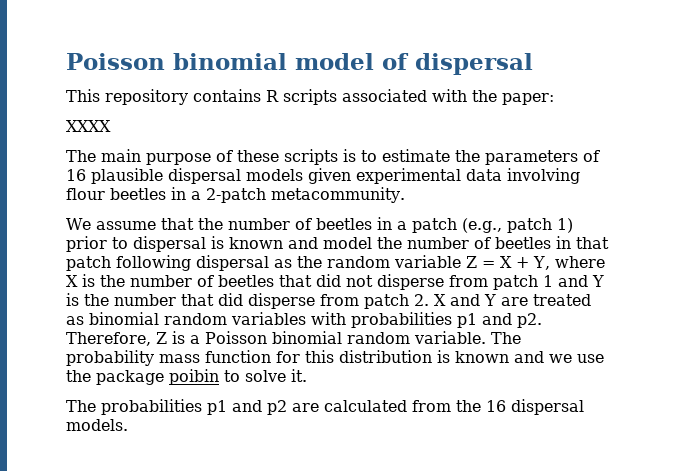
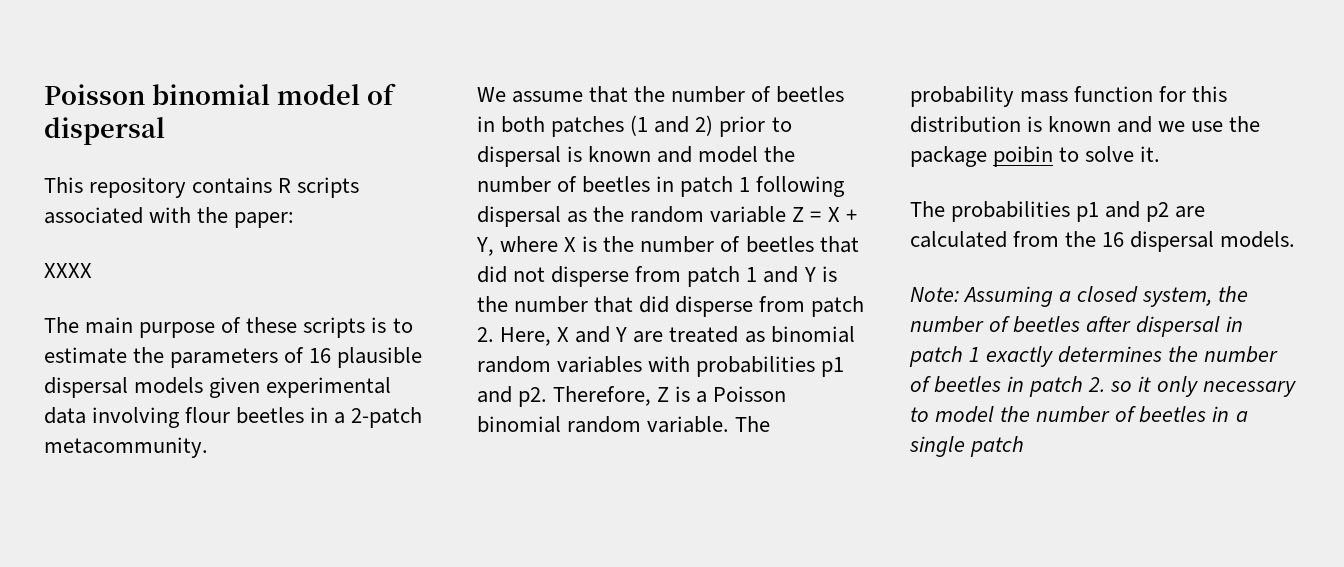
- We assume that the number of beetles in a patch (e.g., patch 1) prior to dispersal is known and model the number of beetles in that patch following dispersal as the random variable Z = X + Y, where X is the number of beetles that did not disperse from patch 1 and Y is the number that did disperse from patch 2. X and Y are treated as binomial random variables with probabilities p1 and p2.
+ We assume that the number of beetles in both patches (1 and 2) prior to dispersal is known and model the number of beetles in patch 1 following dispersal as the random variable Z = X + Y, where X is the number of beetles that did not disperse from patch 1 and Y is the number that did disperse from patch 2. Here, X and Y are treated as binomial random variables with probabilities p1 and p2.
+ Note: Assuming a closed system, the number of beetles after dispersal in patch 1 exactly determines the number of beetles in patch 2. so it only necessary to model the number of beetles in a single patch

